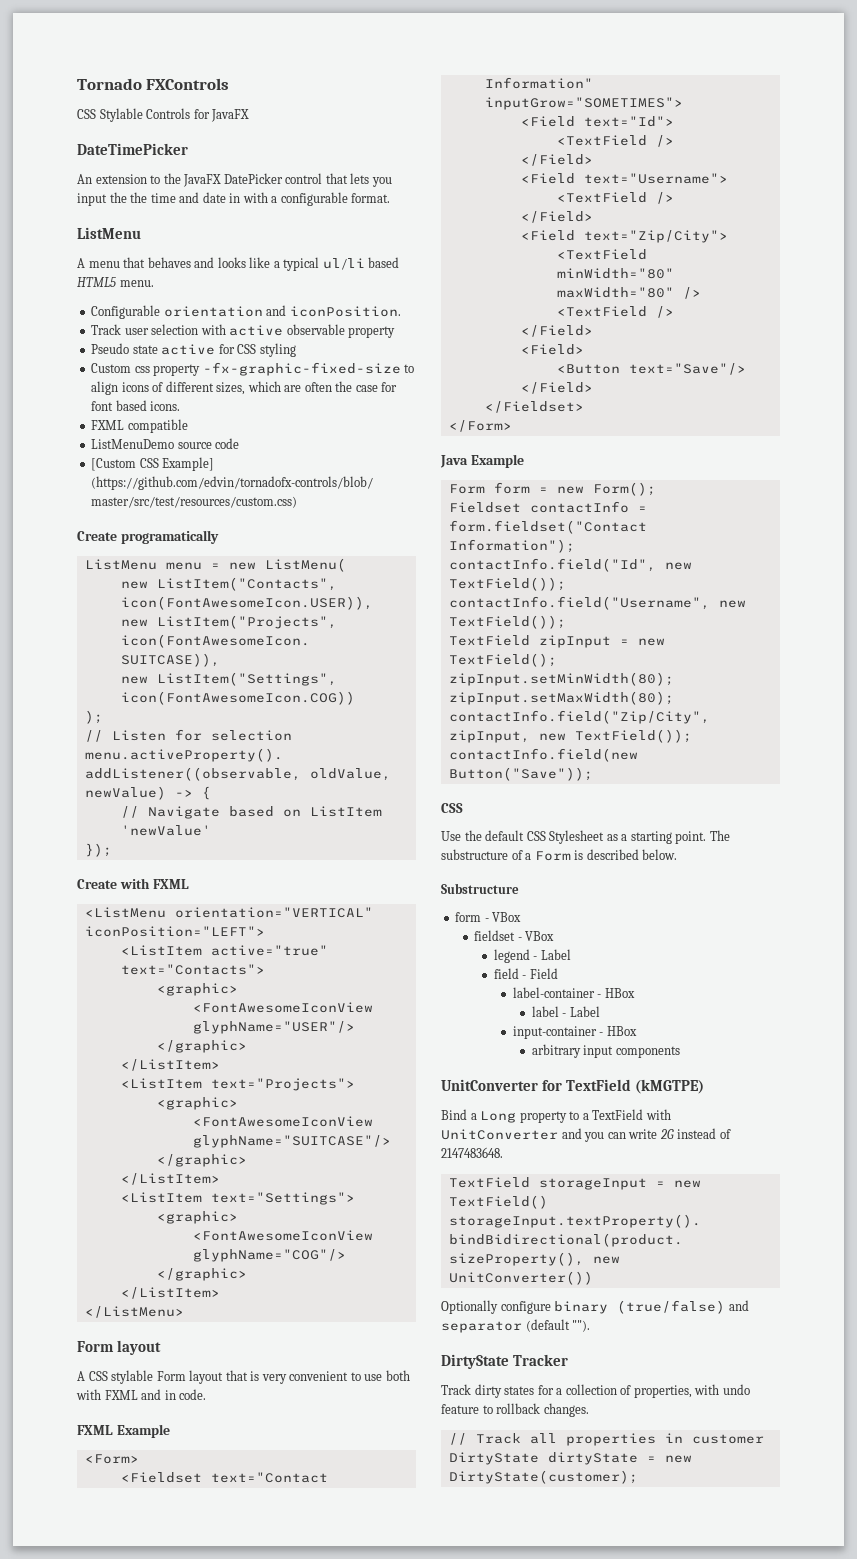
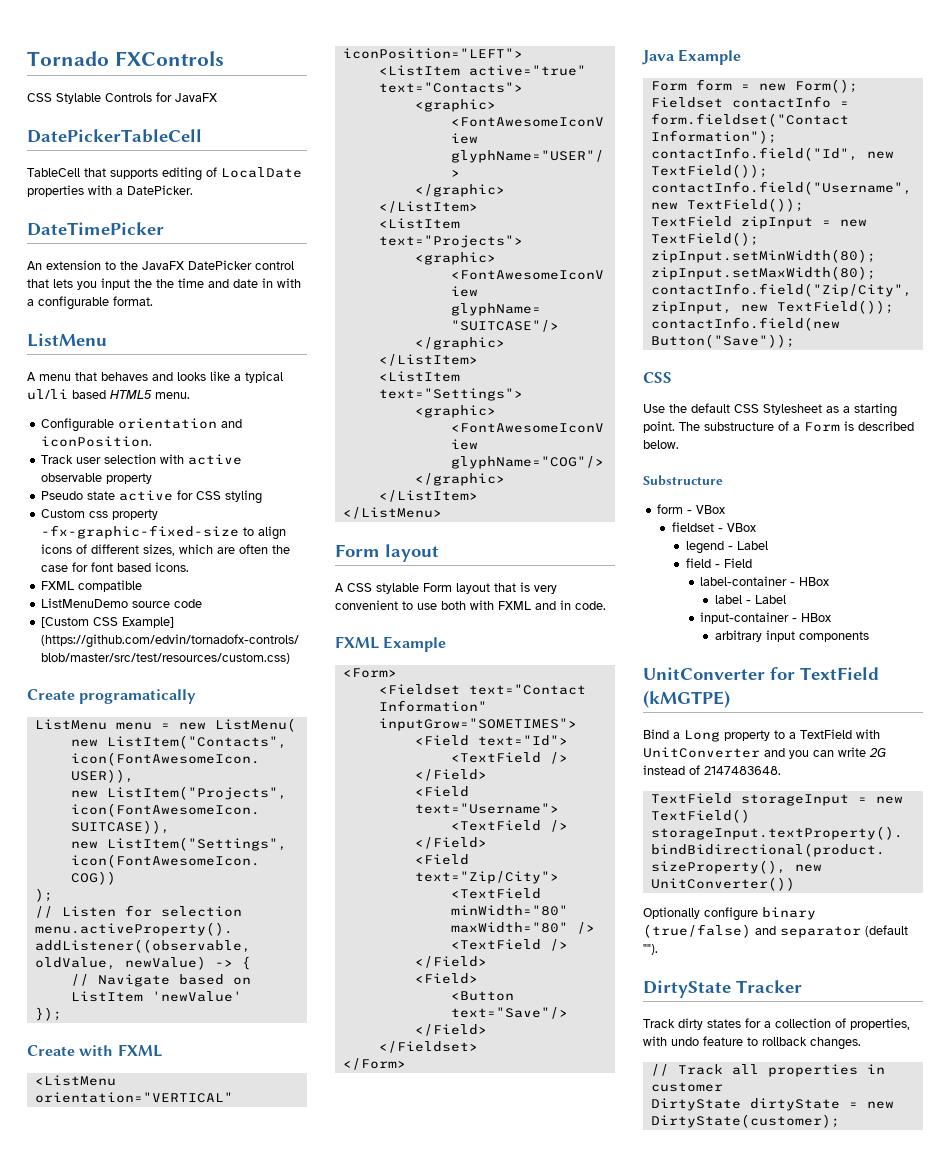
+ DatePickerTableCell
+ TableCell that supports editing of LocalDate properties with a DatePicker.

